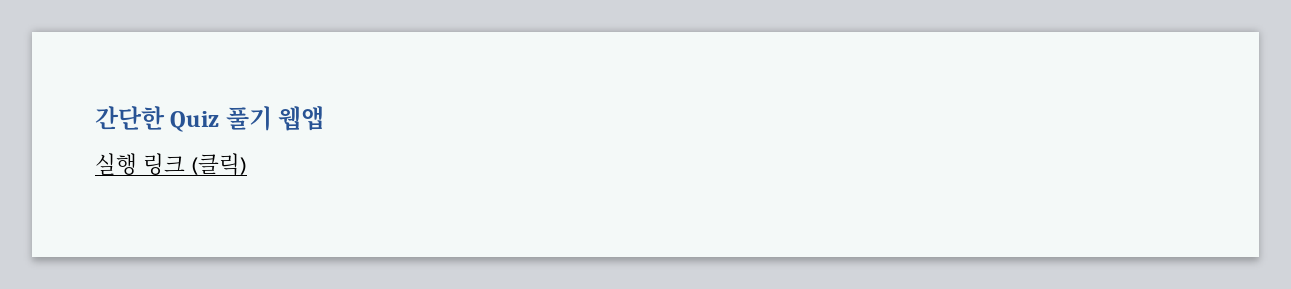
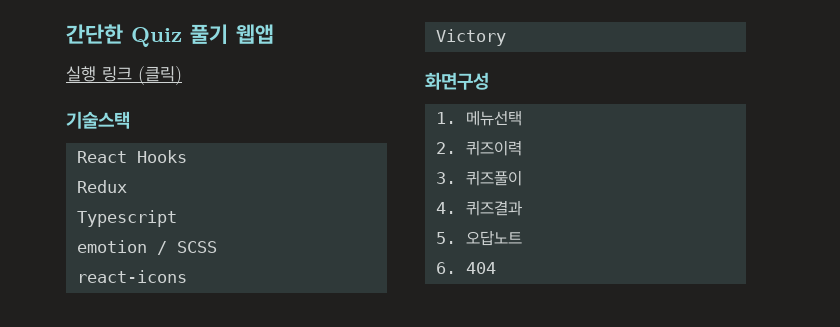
+ 기술스택
+ React Hooks
+ Redux
+ Typescript
+ emotion / SCSS
+ react-icons
+ Victory
+ 화면구성
+ 1. 메뉴선택
+ 2. 퀴즈이력
+ 3. 퀴즈풀이
+ 4. 퀴즈결과
+ 5. 오답노트
+ 6. 404

